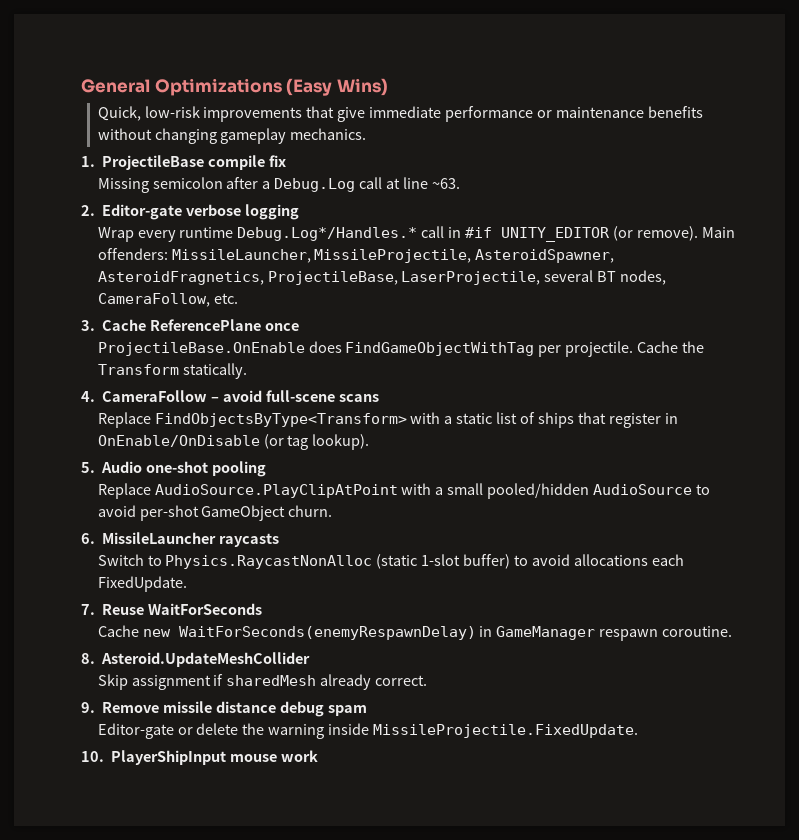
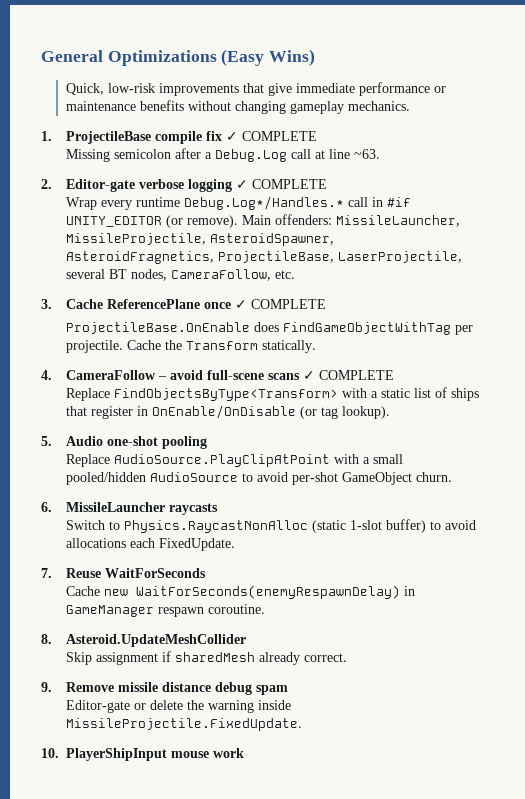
- 1. ProjectileBase compile fix
+ 1. ProjectileBase compile fix ✓ COMPLETE
- 2. Editor-gate verbose logging
+ 2. Editor-gate verbose logging ✓ COMPLETE
- 3. Cache ReferencePlane once
+ 3. Cache ReferencePlane once ✓ COMPLETE
- 4. CameraFollow – avoid full-scene scans
+ 4. CameraFollow – avoid full-scene scans ✓ COMPLETE

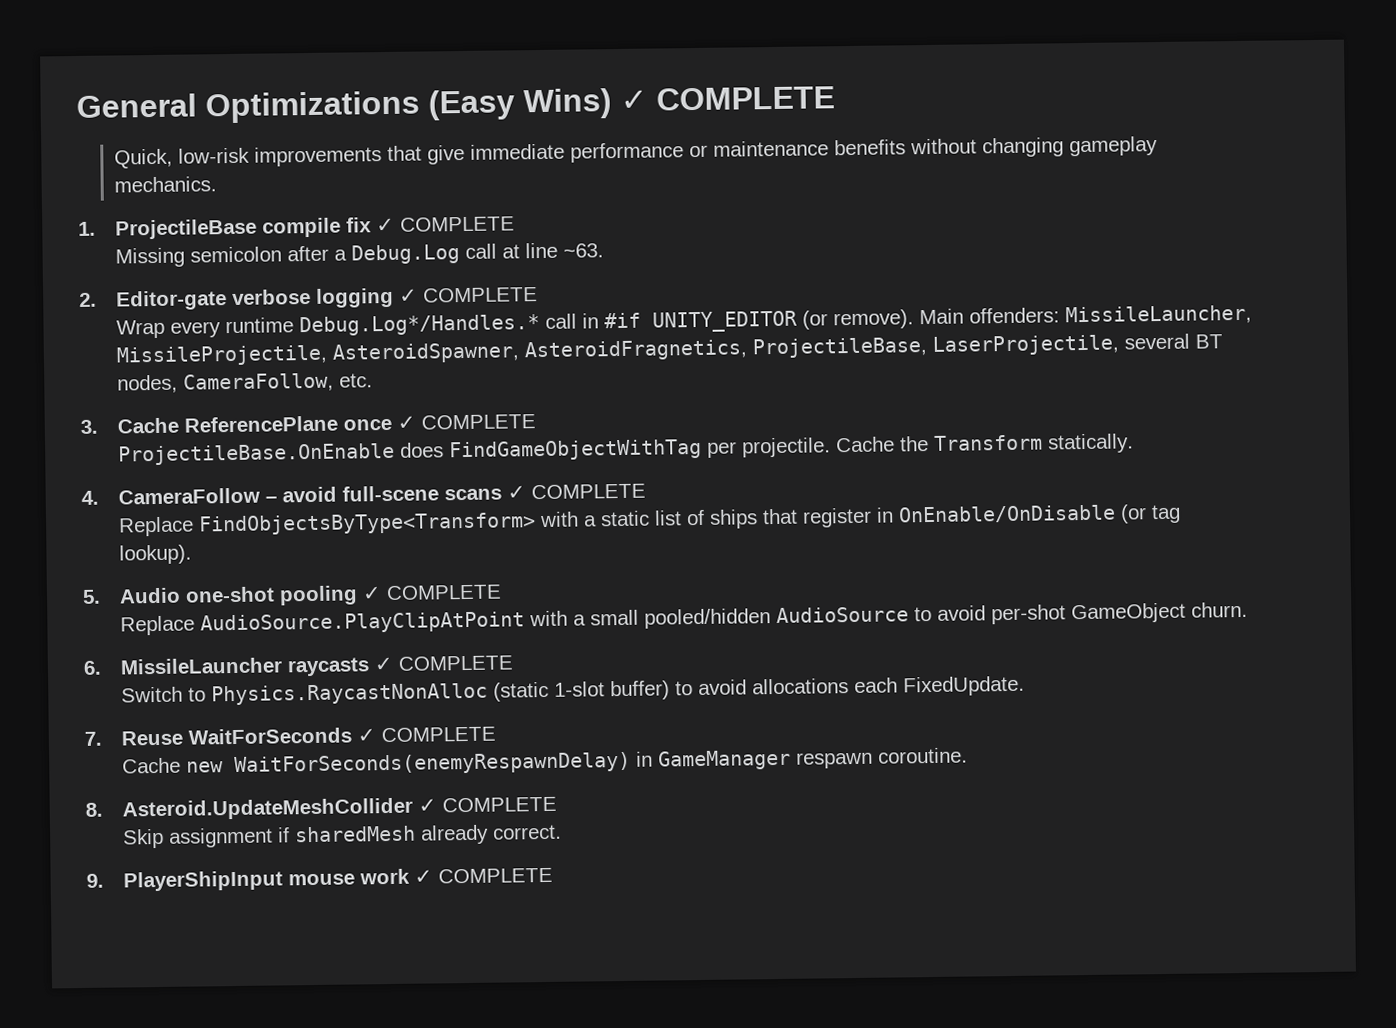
- General Optimizations (Easy Wins)
+ General Optimizations (Easy Wins) ✓ COMPLETE
- 5. Audio one-shot pooling
+ 5. Audio one-shot pooling ✓ COMPLETE
- 6. MissileLauncher raycasts
+ 6. MissileLauncher raycasts ✓ COMPLETE
- 7. Reuse WaitForSeconds
+ 7. Reuse WaitForSeconds ✓ COMPLETE
- 8. Asteroid.UpdateMeshCollider
+ 8. Asteroid.UpdateMeshCollider ✓ COMPLETE
- 9. Remove missile distance debug spam
- Editor-gate or delete the warning inside MissileProjectile.FixedUpdate.
- 10. PlayerShipInput mouse work
+ 9. PlayerShipInput mouse work ✓ COMPLETE

